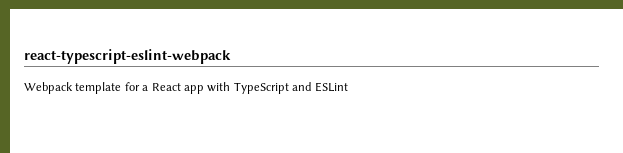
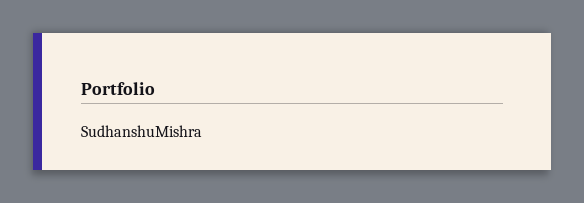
- react-typescript-eslint-webpack
- Webpack template for a React app with TypeScript and ESLint
+ Portfolio
+ SudhanshuMishra

